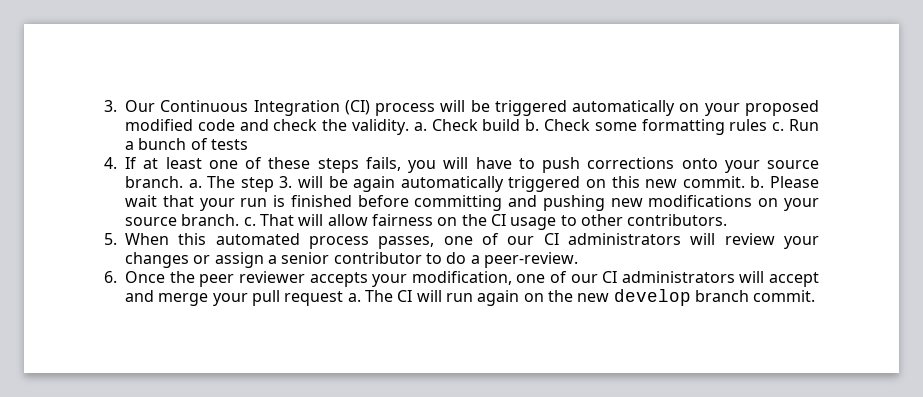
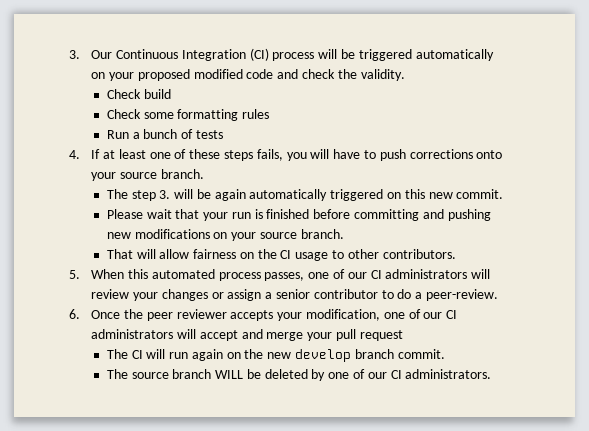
- 3. Our Continuous Integration (CI) process will be triggered automatically on your proposed modified code and check the validity. a. Check build b. Check some formatting rules c. Run a bunch of tests
+ 3. Our Continuous Integration (CI) process will be triggered automatically on your proposed modified code and check the validity.
+ Check build
+ Check some formatting rules
+ Run a bunch of tests
- 4. If at least one of these steps fails, you will have to push corrections onto your source branch. a. The step 3. will be again automatically triggered on this new commit. b. Please wait that your run is finished before committing and pushing new modifications on your source branch. c. That will allow fairness on the CI usage to other contributors.
+ 4. If at least one of these steps fails, you will have to push corrections onto your source branch.
+ The step 3. will be again automatically triggered on this new commit.
+ Please wait that your run is finished before committing and pushing new modifications on your source branch.
+ That will allow fairness on the CI usage to other contributors.
- 6. Once the peer reviewer accepts your modification, one of our CI administrators will accept and merge your pull request a. The CI will run again on the new develop branch commit.
+ 6. Once the peer reviewer accepts your modification, one of our CI administrators will accept and merge your pull request
+ The CI will run again on the new develop branch commit.
+ The source branch WILL be deleted by one of our CI administrators.

